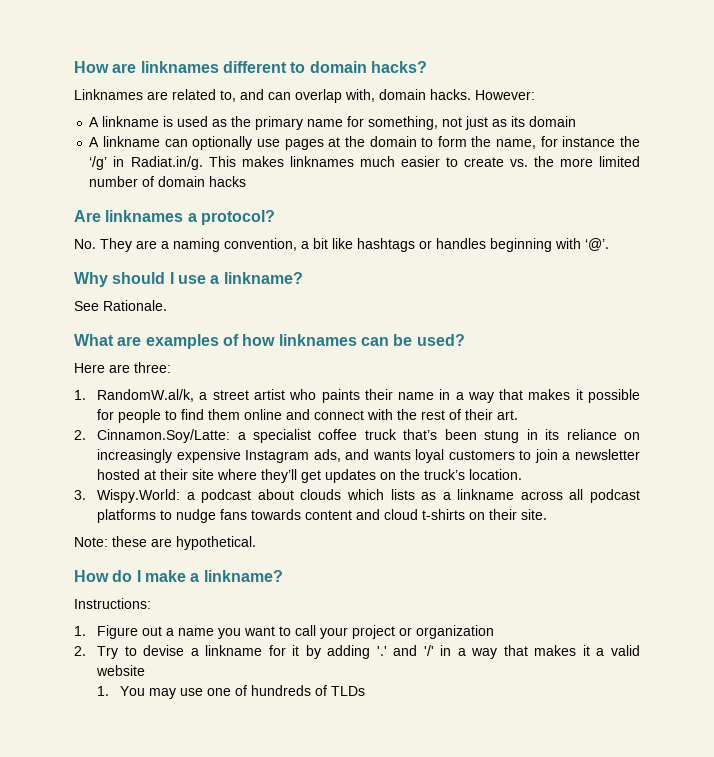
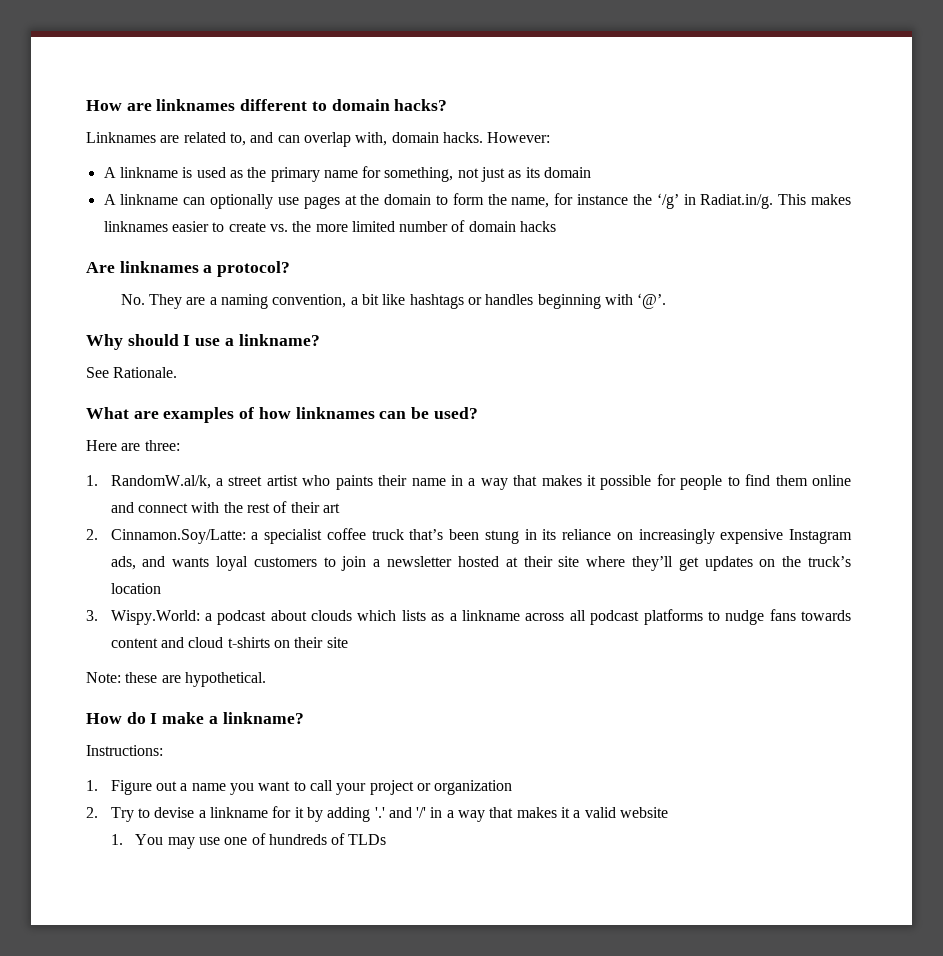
- A linkname can optionally use pages at the domain to form the name, for instance the ‘/g’ in Radiat.in/g. This makes linknames much easier to create vs. the more limited number of domain hacks
+ A linkname can optionally use pages at the domain to form the name, for instance the ‘/g’ in Radiat.in/g. This makes linknames easier to create vs. the more limited number of domain hacks
- 1. RandomW.al/k, a street artist who paints their name in a way that makes it possible for people to find them online and connect with the rest of their art.
+ 1. RandomW.al/k, a street artist who paints their name in a way that makes it possible for people to find them online and connect with the rest of their art
- 2. Cinnamon.Soy/Latte: a specialist coffee truck that’s been stung in its reliance on increasingly expensive Instagram ads, and wants loyal customers to join a newsletter hosted at their site where they’ll get updates on the truck’s location.
+ 2. Cinnamon.Soy/Latte: a specialist coffee truck that’s been stung in its reliance on increasingly expensive Instagram ads, and wants loyal customers to join a newsletter hosted at their site where they’ll get updates on the truck’s location
- 3. Wispy.World: a podcast about clouds which lists as a linkname across all podcast platforms to nudge fans towards content and cloud t-shirts on their site.
+ 3. Wispy.World: a podcast about clouds which lists as a linkname across all podcast platforms to nudge fans towards content and cloud t-shirts on their site

